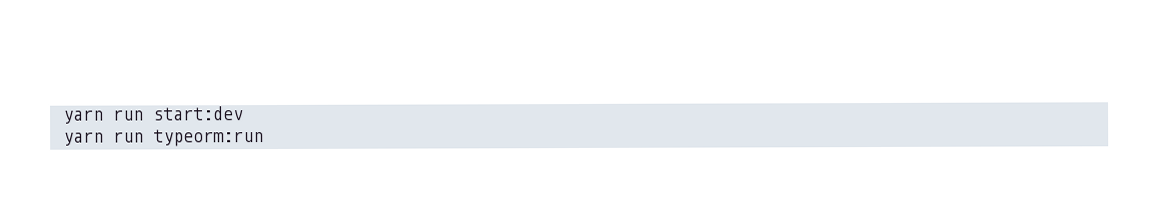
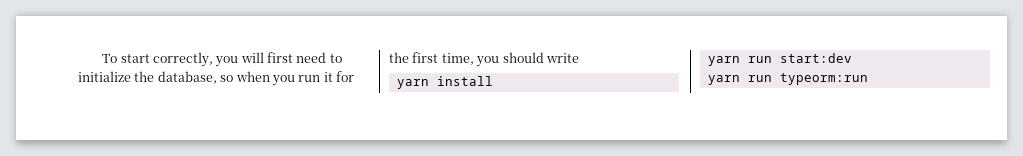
+ To start correctly, you will first need to initialize the database, so when you run it for the first time, you should write
+ yarn install

